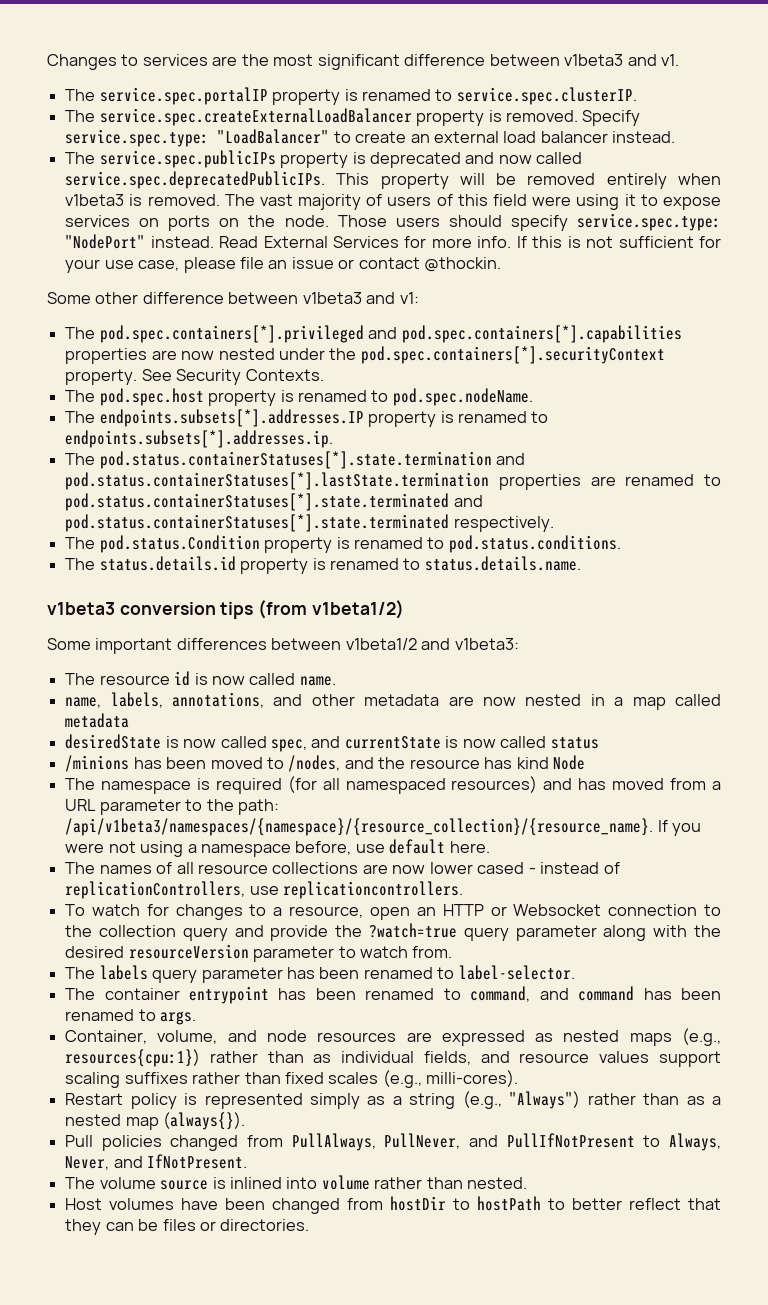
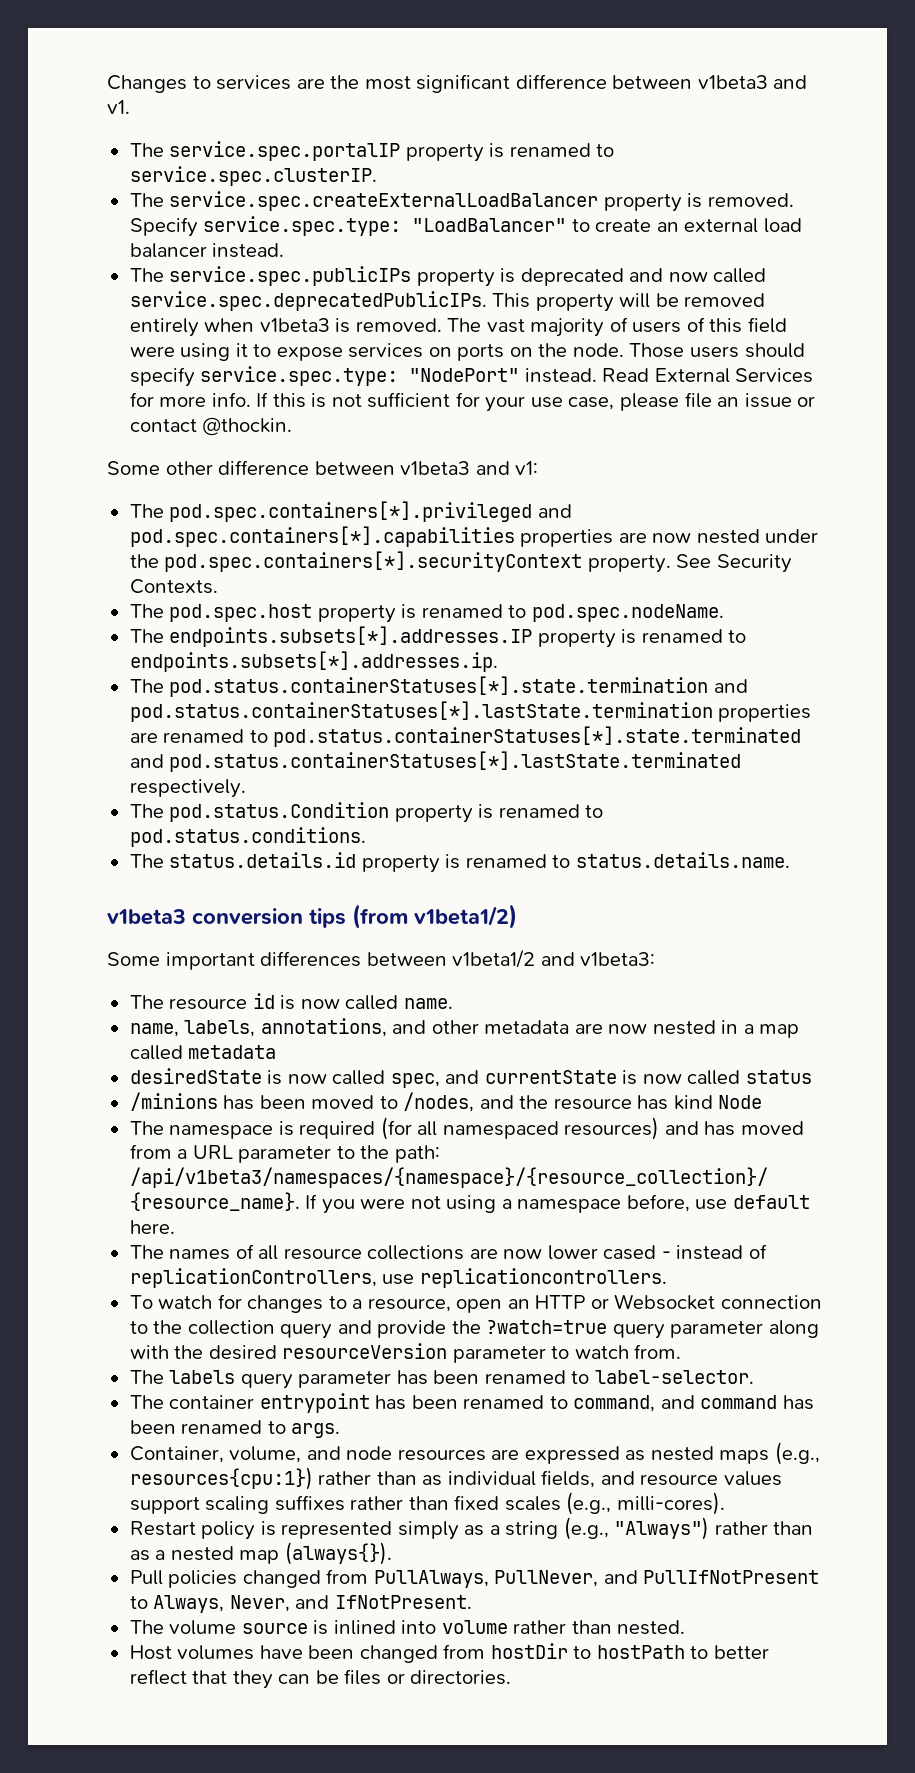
- The pod.status.containerStatuses[*].state.termination and pod.status.containerStatuses[*].lastState.termination properties are renamed to pod.status.containerStatuses[*].state.terminated and pod.status.containerStatuses[*].state.terminated respectively.
+ The pod.status.containerStatuses[*].state.termination and pod.status.containerStatuses[*].lastState.termination properties are renamed to pod.status.containerStatuses[*].state.terminated and pod.status.containerStatuses[*].lastState.terminated respectively.

